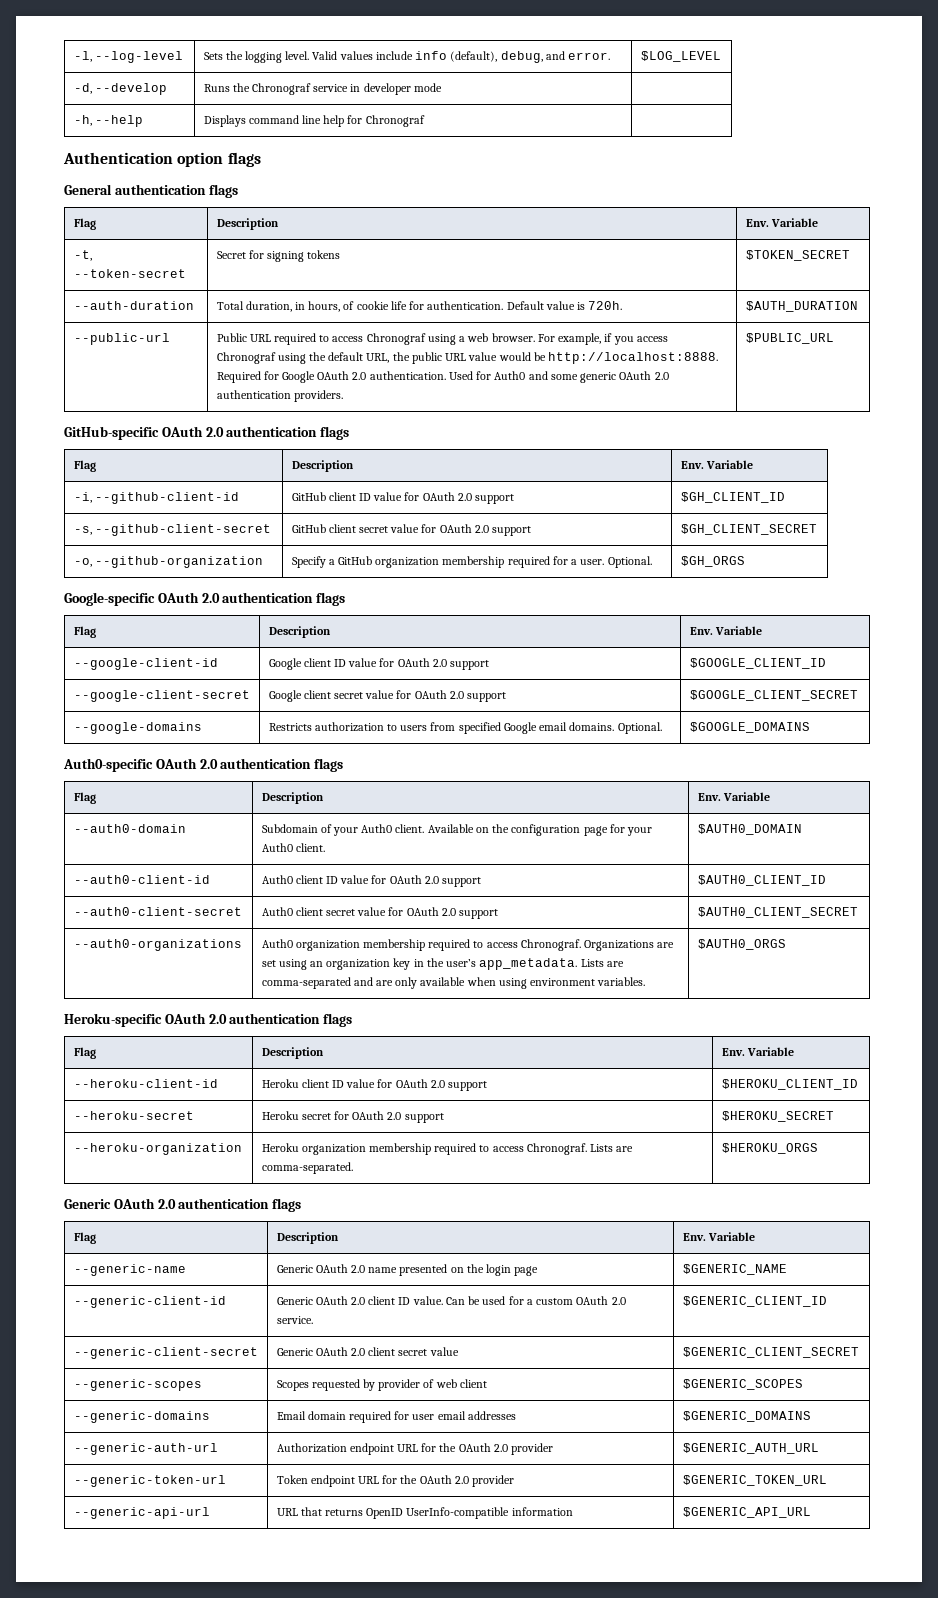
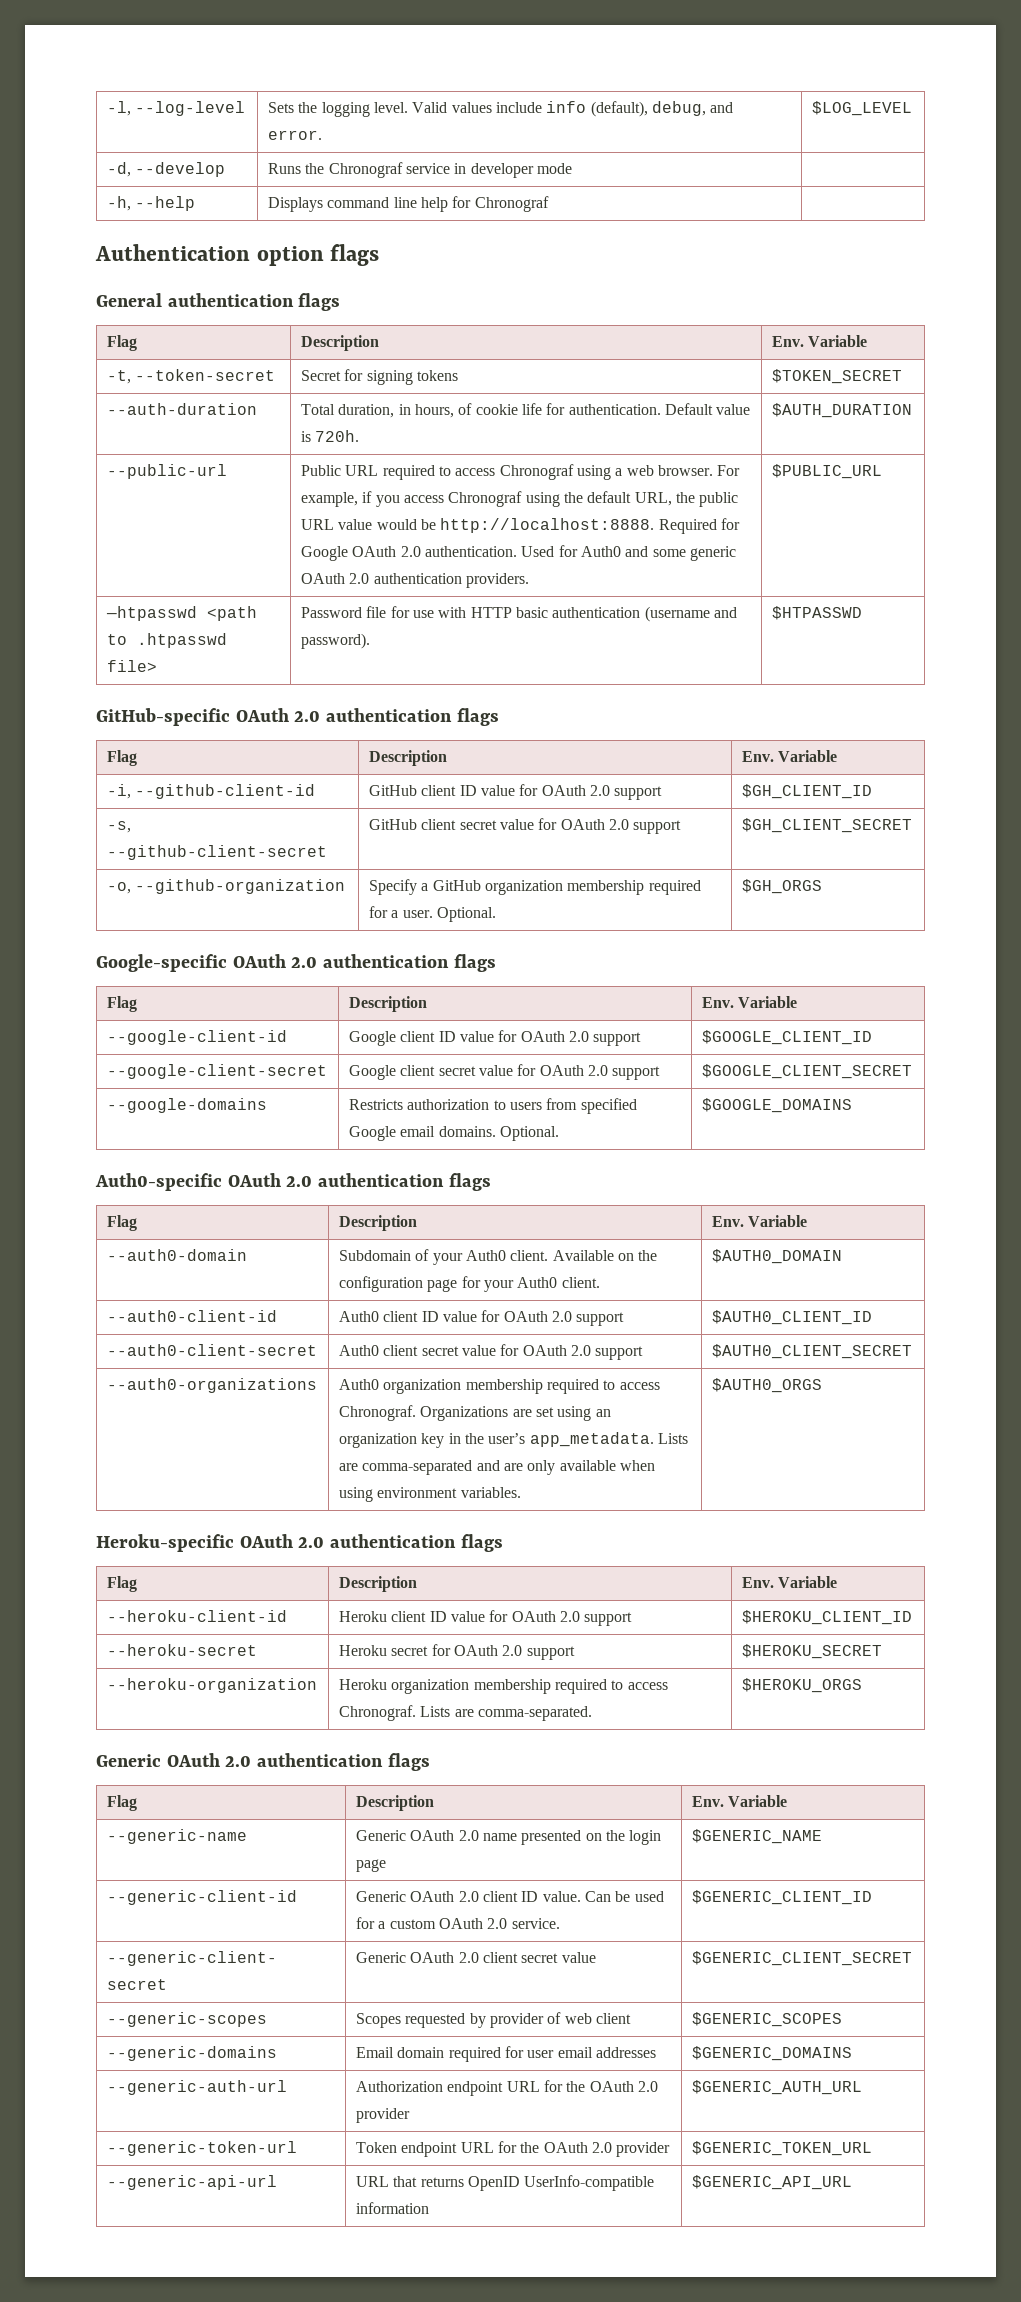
+ —htpasswd <path to .htpasswd file> | Password file for use with HTTP basic authentication (username and password). | $HTPASSWD

